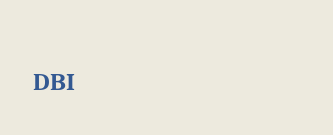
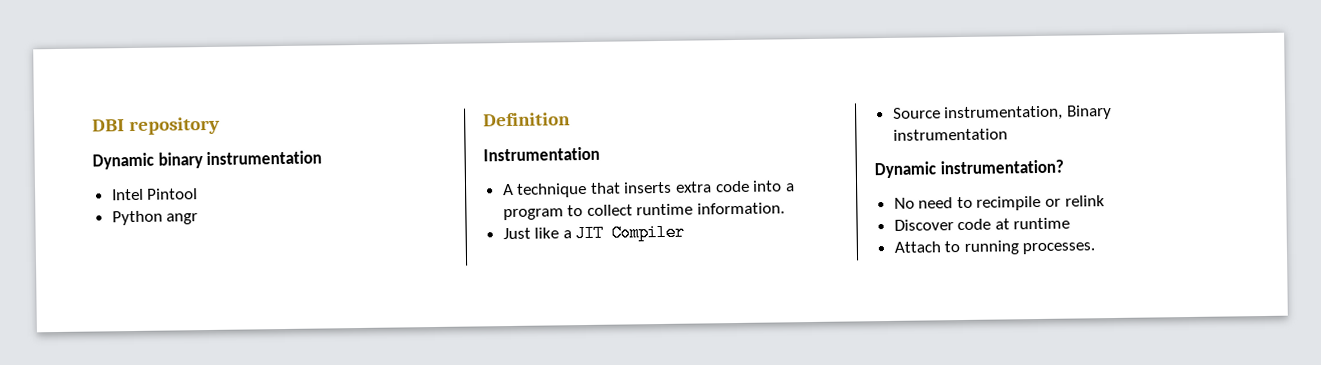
- DBI
+ DBI repository
+ Dynamic binary instrumentation
+ Intel Pintool
+ Python angr
+ Definition
+ Instrumentation
+ A technique that inserts extra code into a program to collect runtime information.
+ Just like a JIT Compiler
+ Source instrumentation, Binary instrumentation
+ Dynamic instrumentation?
+ No need to recimpile or relink
+ Discover code at runtime
+ Attach to running processes.

